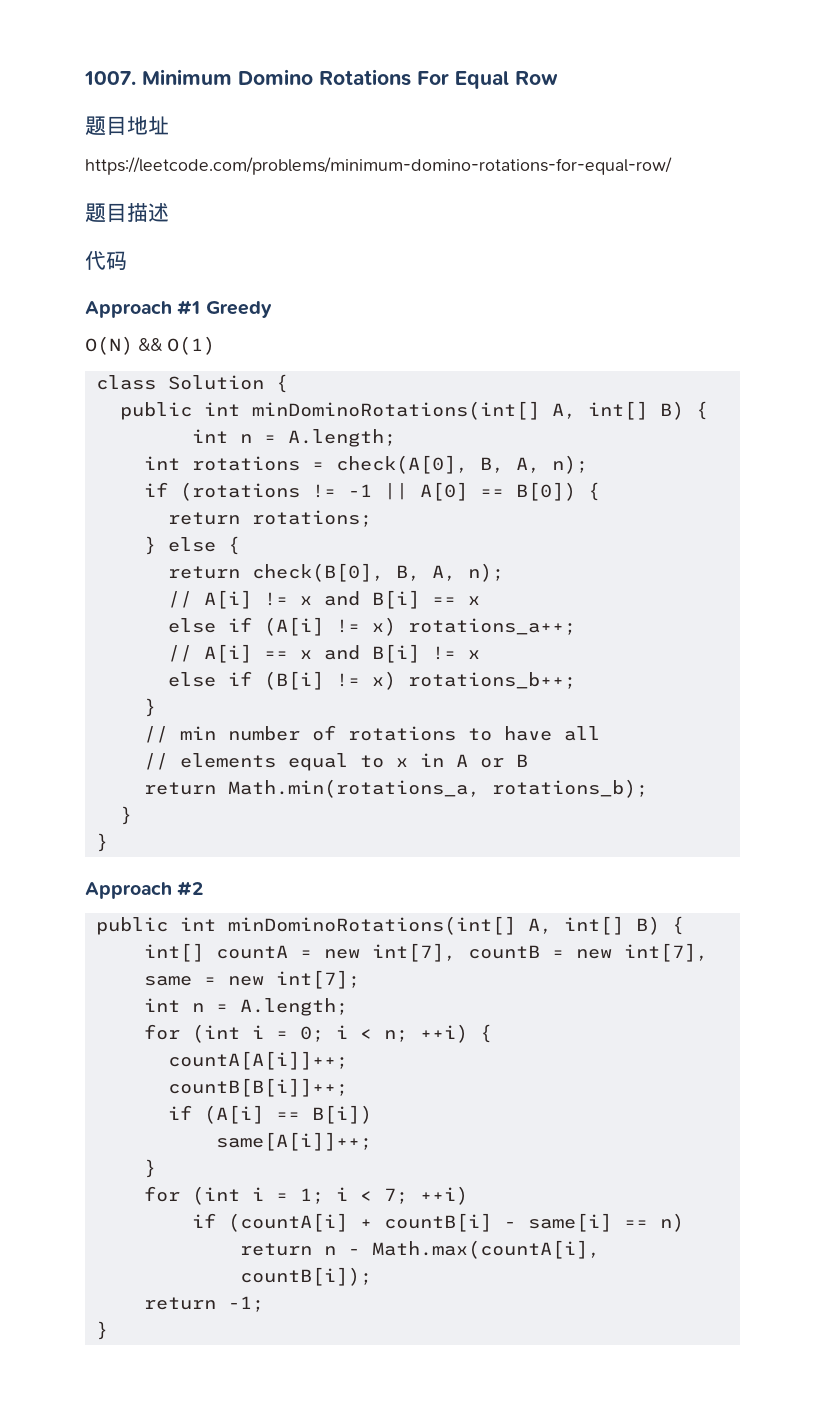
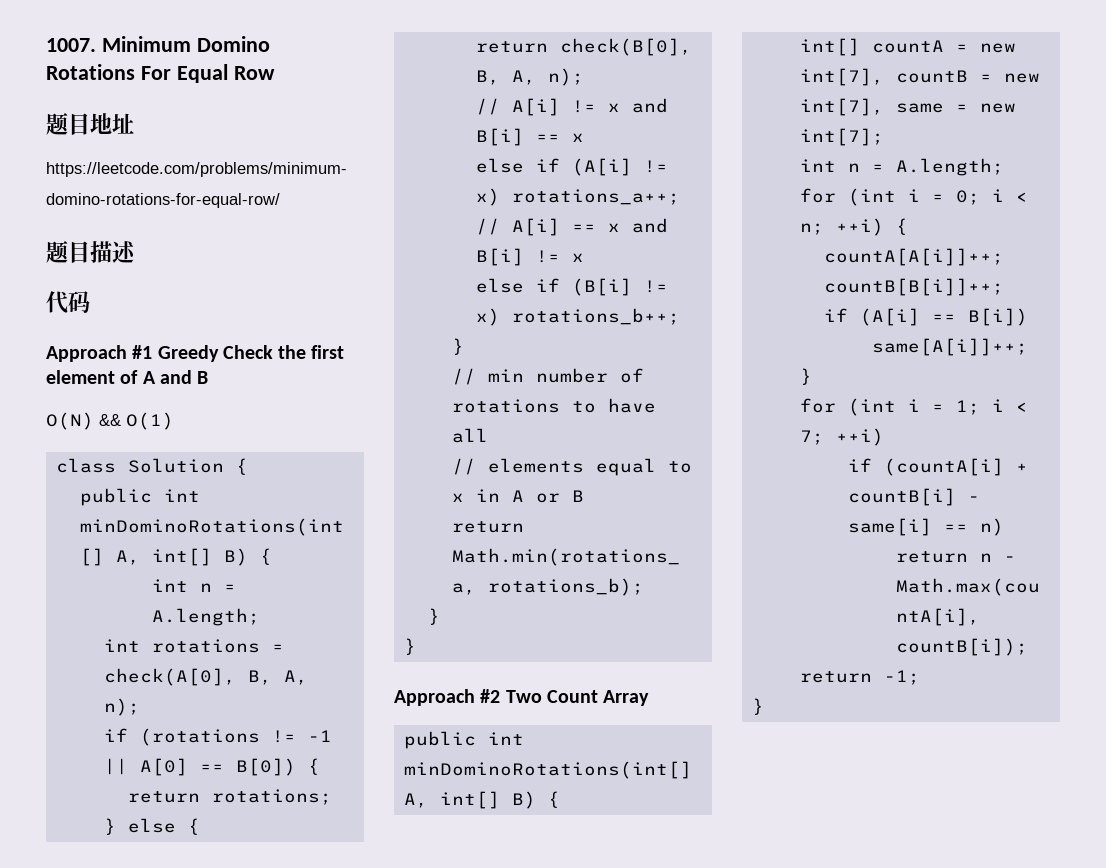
- Approach #1 Greedy
+ Approach #1 Greedy Check the first element of A and B
- Approach #2
+ Approach #2 Two Count Array

